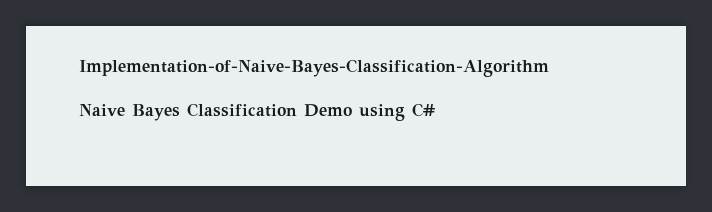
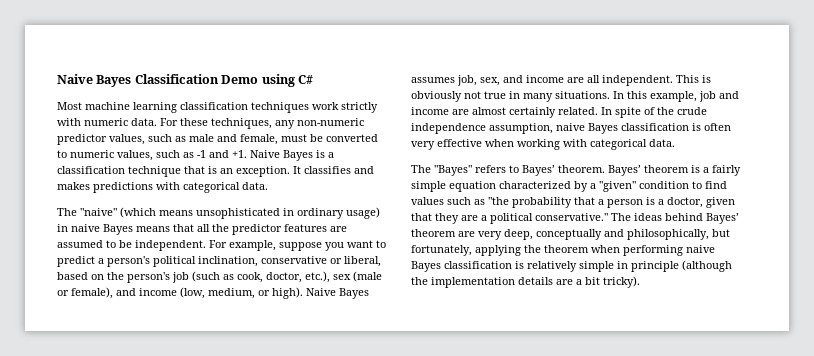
- Implementation-of-Naive-Bayes-Classification-Algorithm
+ Most machine learning classification techniques work strictly with numeric data. For these techniques, any non-numeric predictor values, such as male and female, must be converted to numeric values, such as -1 and +1. Naive Bayes is a classification technique that is an exception. It classifies and makes predictions with categorical data.
+ The "naive" (which means unsophisticated in ordinary usage) in naive Bayes means that all the predictor features are assumed to be independent. For example, suppose you want to predict a person's political inclination, conservative or liberal, based on the person's job (such as cook, doctor, etc.), sex (male or female), and income (low, medium, or high). Naive Bayes assumes job, sex, and income are all independent. This is obviously not true in many situations. In this example, job and income are almost certainly related. In spite of the crude independence assumption, naive Bayes classification is often very effective when working with categorical data.
+ The "Bayes" refers to Bayes’ theorem. Bayes’ theorem is a fairly simple equation characterized by a "given" condition to find values such as "the probability that a person is a doctor, given that they are a political conservative." The ideas behind Bayes’ theorem are very deep, conceptually and philosophically, but fortunately, applying the theorem when performing naive Bayes classification is relatively simple in principle (although the implementation details are a bit tricky).

